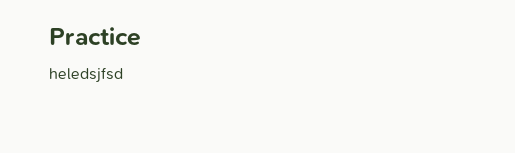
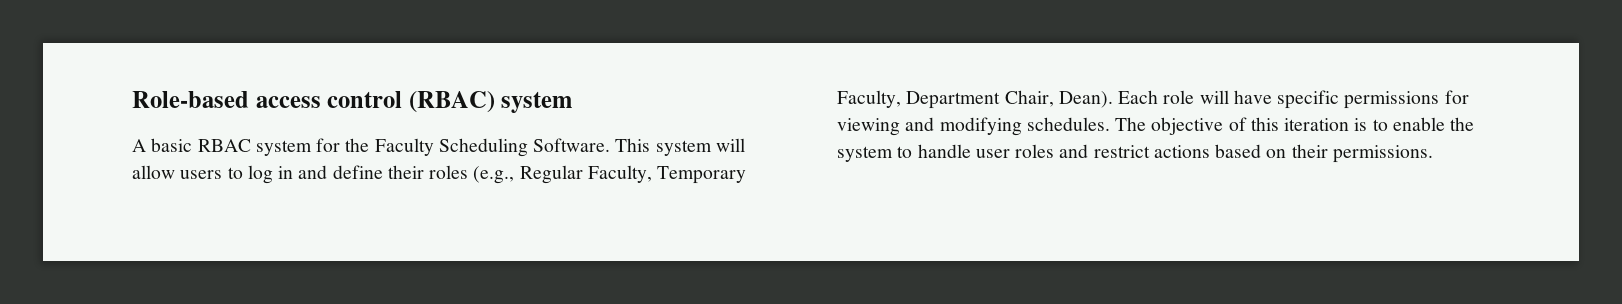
- Practice
- heledsjfsd
+ Role-based access control (RBAC) system
+ A basic RBAC system for the Faculty Scheduling Software. This system will allow users to log in and define their roles (e.g., Regular Faculty, Temporary Faculty, Department Chair, Dean). Each role will have specific permissions for viewing and modifying schedules. The objective of this iteration is to enable the system to handle user roles and restrict actions based on their permissions.

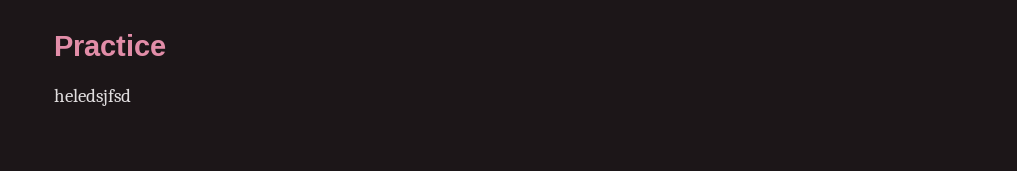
- Role-based access control (RBAC) system
- A basic RBAC system for the Faculty Scheduling Software. This system will allow users to log in and define their roles (e.g., Regular Faculty, Temporary Faculty, Department Chair, Dean). Each role will have specific permissions for viewing and modifying schedules. The objective of this iteration is to enable the system to handle user roles and restrict actions based on their permissions.
+ Practice
+ heledsjfsd

